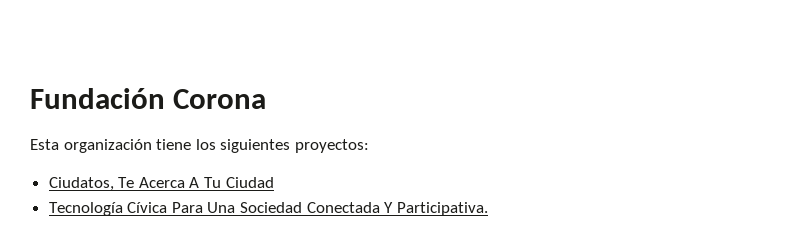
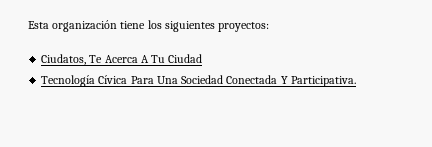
- Fundación Corona

